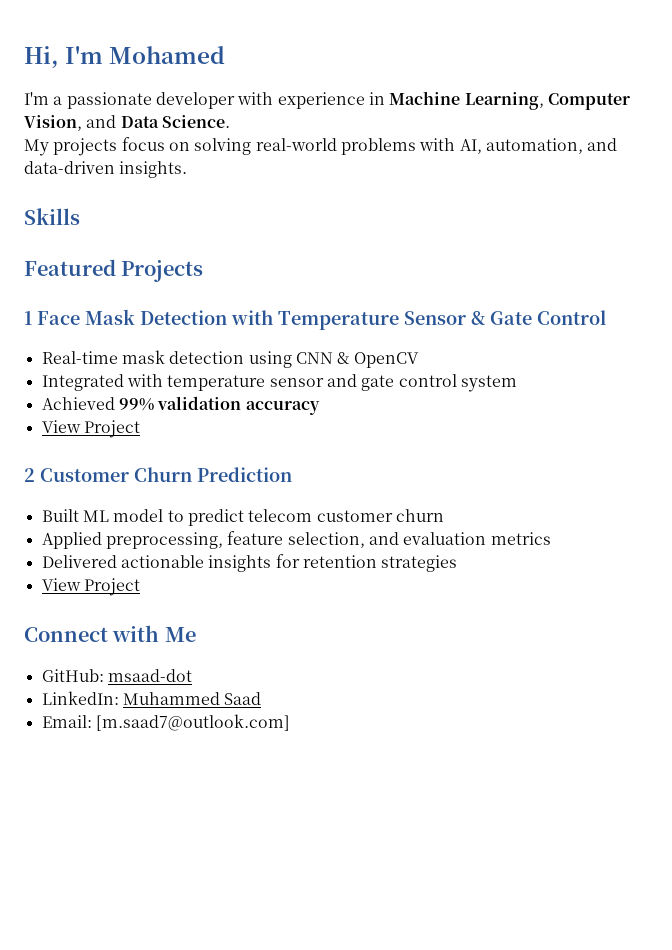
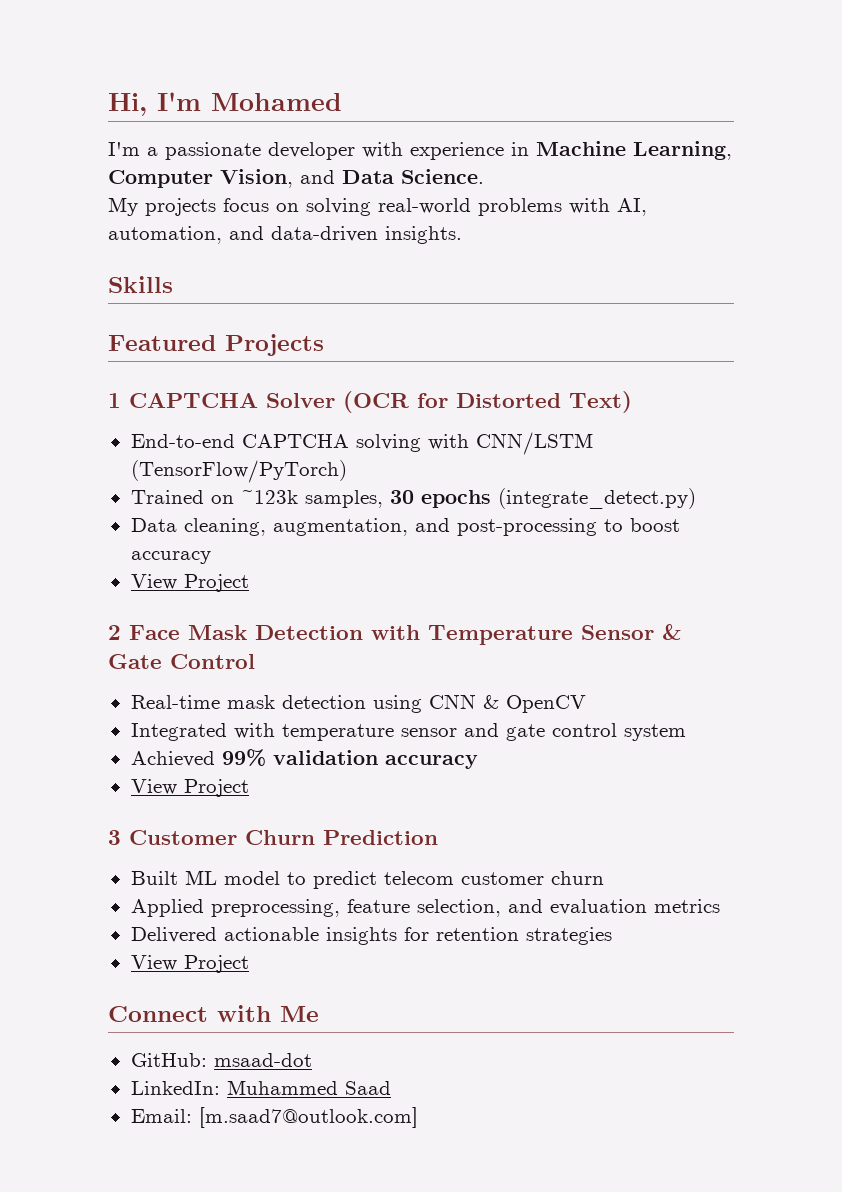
- 1 Face Mask Detection with Temperature Sensor & Gate Control
+ 1 CAPTCHA Solver (OCR for Distorted Text)
+ End-to-end CAPTCHA solving with CNN/LSTM (TensorFlow/PyTorch)
+ Trained on ~123k samples, 30 epochs (integrate_detect.py)
+ Data cleaning, augmentation, and post-processing to boost accuracy
+ View Project
+ 2 Face Mask Detection with Temperature Sensor & Gate Control
- 2 Customer Churn Prediction
+ 3 Customer Churn Prediction

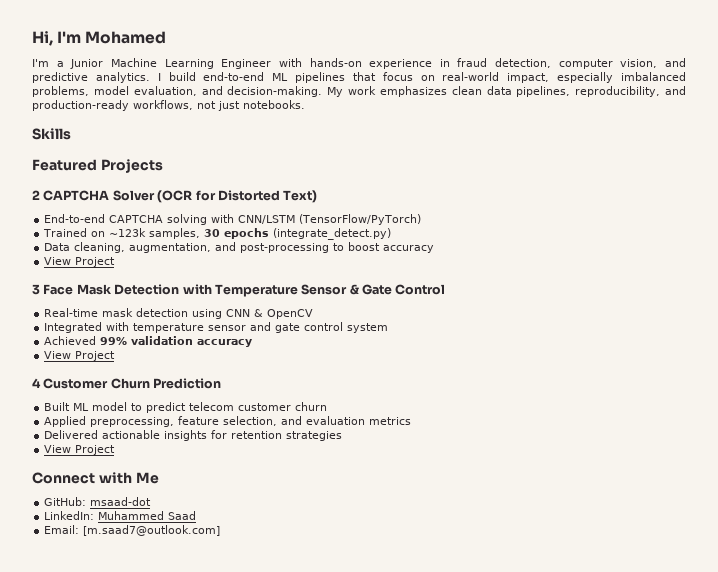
- I'm a passionate developer with experience in Machine Learning, Computer Vision, and Data Science.
- My projects focus on solving real-world problems with AI, automation, and data-driven insights.
+ I'm a Junior Machine Learning Engineer with hands-on experience in fraud detection, computer vision, and predictive analytics. I build end-to-end ML pipelines that focus on real-world impact, especially imbalanced problems, model evaluation, and decision-making. My work emphasizes clean data pipelines, reproducibility, and production-ready workflows, not just notebooks.
- 1 CAPTCHA Solver (OCR for Distorted Text)
+ 2 CAPTCHA Solver (OCR for Distorted Text)
- 2 Face Mask Detection with Temperature Sensor & Gate Control
+ 3 Face Mask Detection with Temperature Sensor & Gate Control
- 3 Customer Churn Prediction
+ 4 Customer Churn Prediction

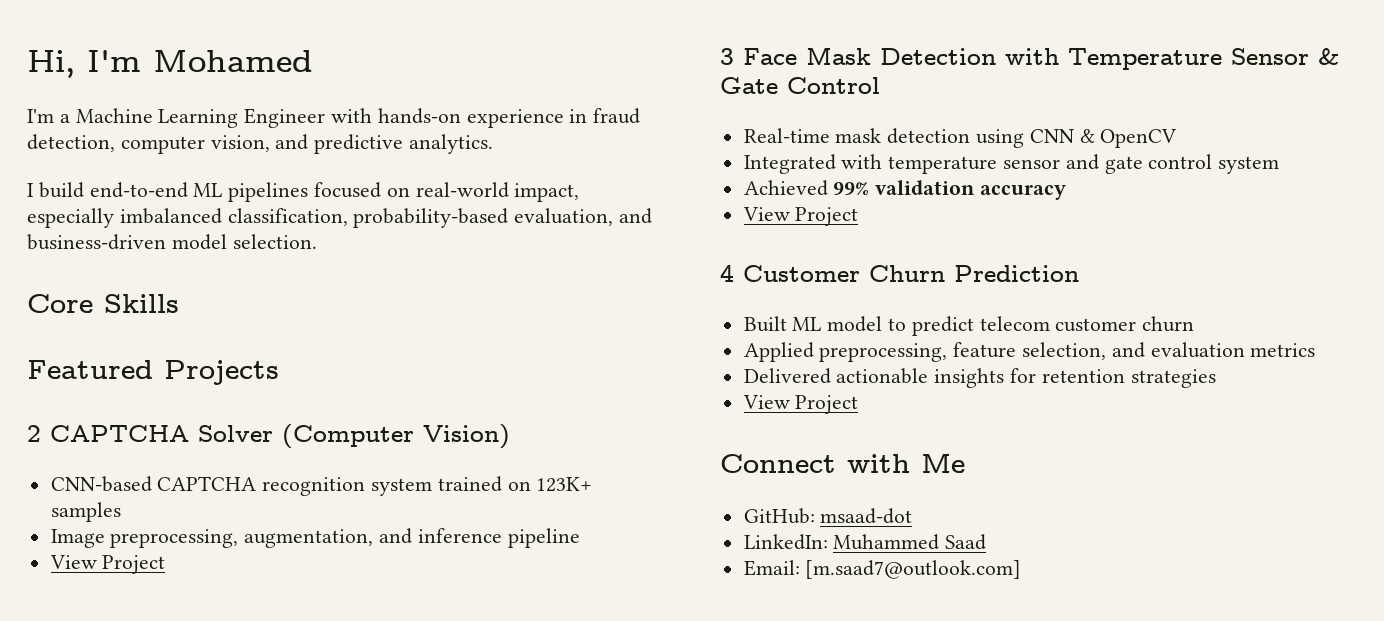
- I'm a Junior Machine Learning Engineer with hands-on experience in fraud detection, computer vision, and predictive analytics. I build end-to-end ML pipelines that focus on real-world impact, especially imbalanced problems, model evaluation, and decision-making. My work emphasizes clean data pipelines, reproducibility, and production-ready workflows, not just notebooks.
- Skills
+ I'm a Machine Learning Engineer with hands-on experience in fraud detection, computer vision, and predictive analytics.
+ I build end-to-end ML pipelines focused on real-world impact, especially imbalanced classification, probability-based evaluation, and business-driven model selection.
+ Core Skills
- 2 CAPTCHA Solver (OCR for Distorted Text)
- End-to-end CAPTCHA solving with CNN/LSTM (TensorFlow/PyTorch)
- Trained on ~123k samples, 30 epochs (integrate_detect.py)
- Data cleaning, augmentation, and post-processing to boost accuracy
+ 2 CAPTCHA Solver (Computer Vision)
+ CNN-based CAPTCHA recognition system trained on 123K+ samples
+ Image preprocessing, augmentation, and inference pipeline

